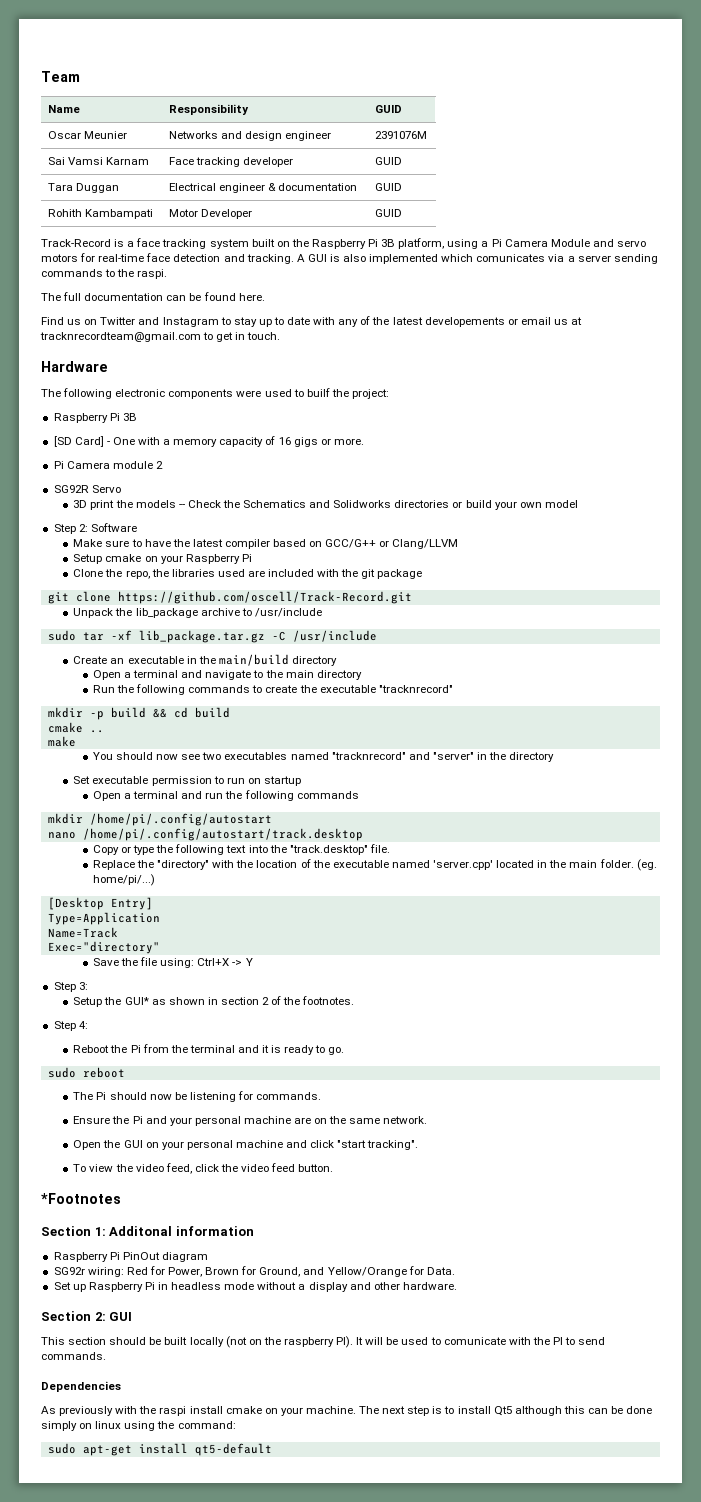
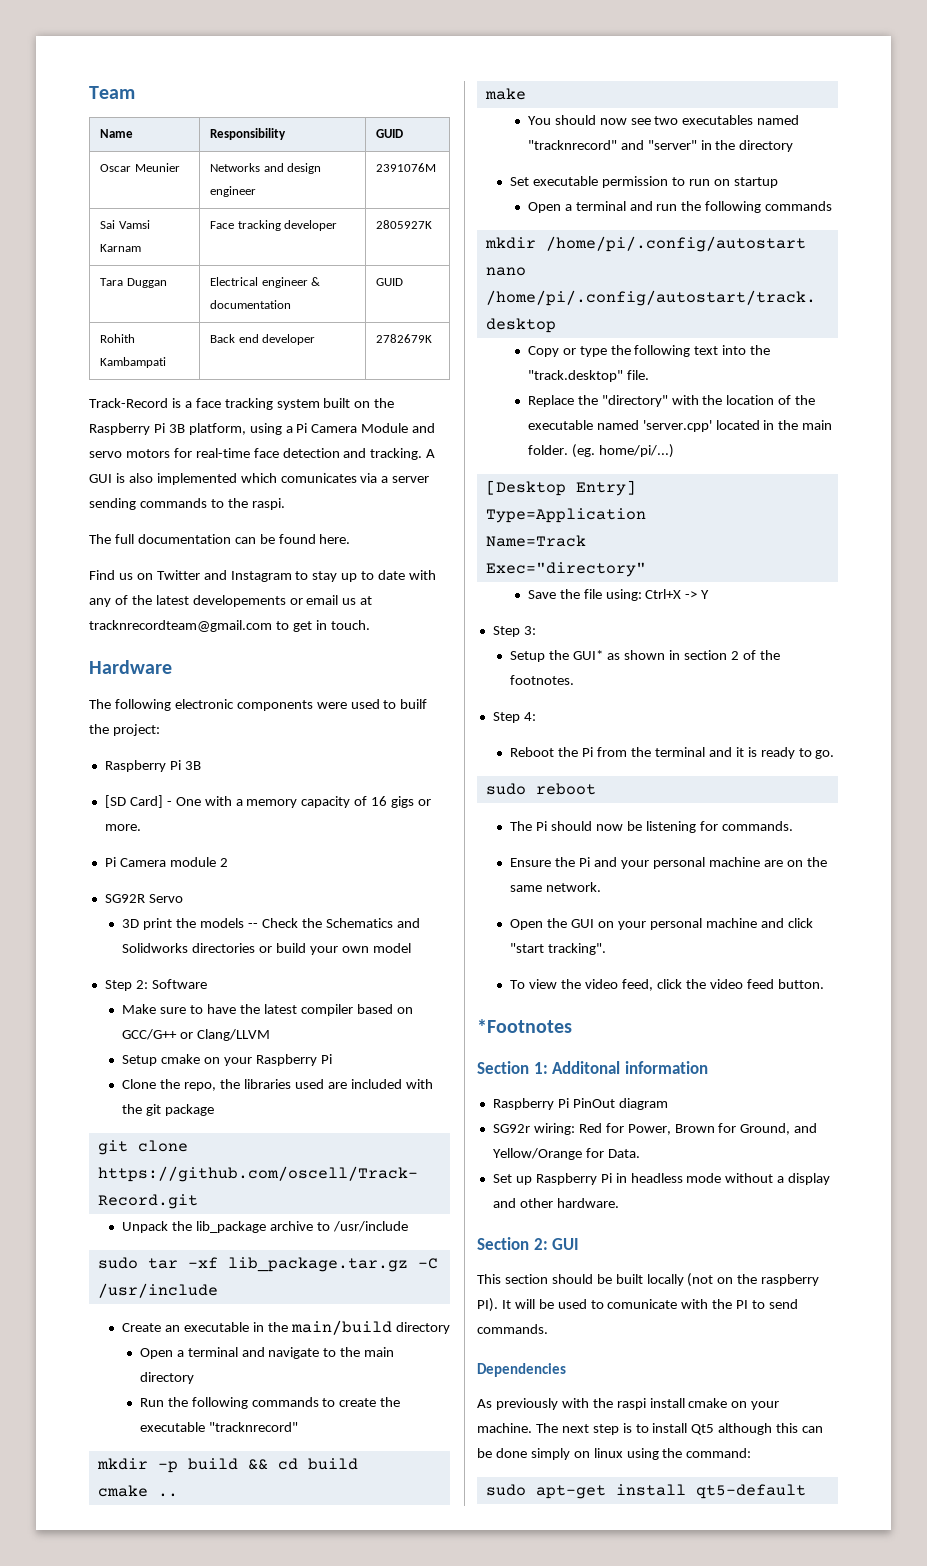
- Sai Vamsi Karnam | Face tracking developer | GUID
+ Sai Vamsi Karnam | Face tracking developer | 2805927K
- Rohith Kambampati | Motor Developer | GUID
+ Rohith Kambampati | Back end developer | 2782679K

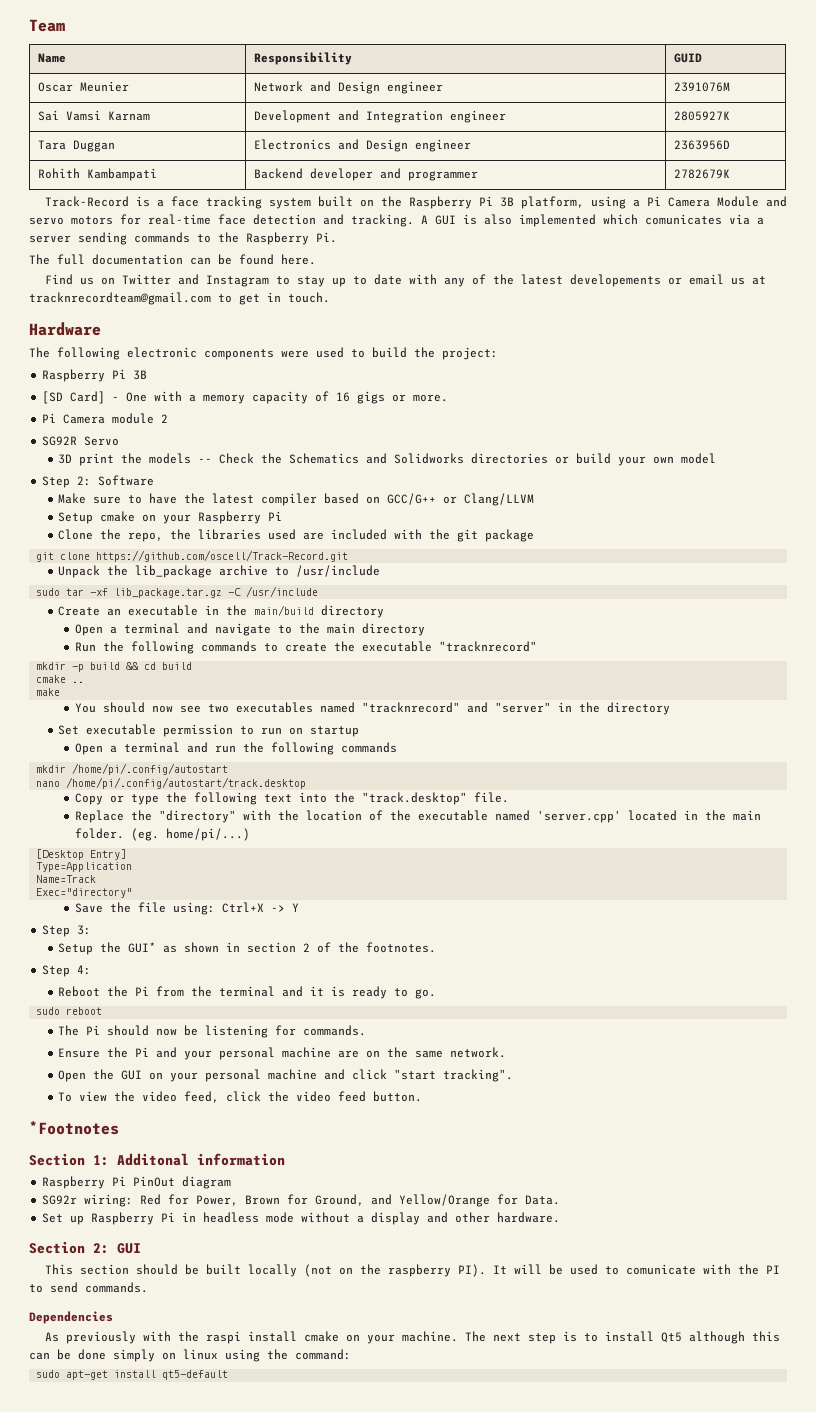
- Oscar Meunier | Networks and design engineer | 2391076M
+ Oscar Meunier | Network and Design engineer | 2391076M
- Sai Vamsi Karnam | Face tracking developer | 2805927K
+ Sai Vamsi Karnam | Development and Integration engineer | 2805927K
- Tara Duggan | Electrical engineer & documentation | GUID
+ Tara Duggan | Electronics and Design engineer | 2363956D
- Rohith Kambampati | Back end developer | 2782679K
+ Rohith Kambampati | Backend developer and programmer | 2782679K
- A GUI is also implemented which comunicates via a server sending commands to the raspi.
+ A GUI is also implemented which comunicates via a server sending commands to the Raspberry Pi.
- The following electronic components were used to builf the project:
+ The following electronic components were used to build the project:

